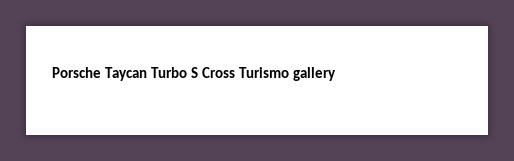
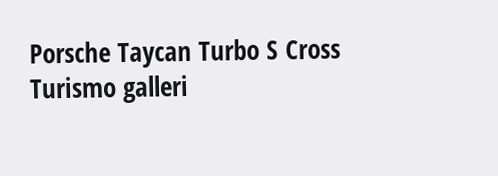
- Porsche Taycan Turbo S Cross Turismo gallery
+ Porsche Taycan Turbo S Cross Turismo galleri

